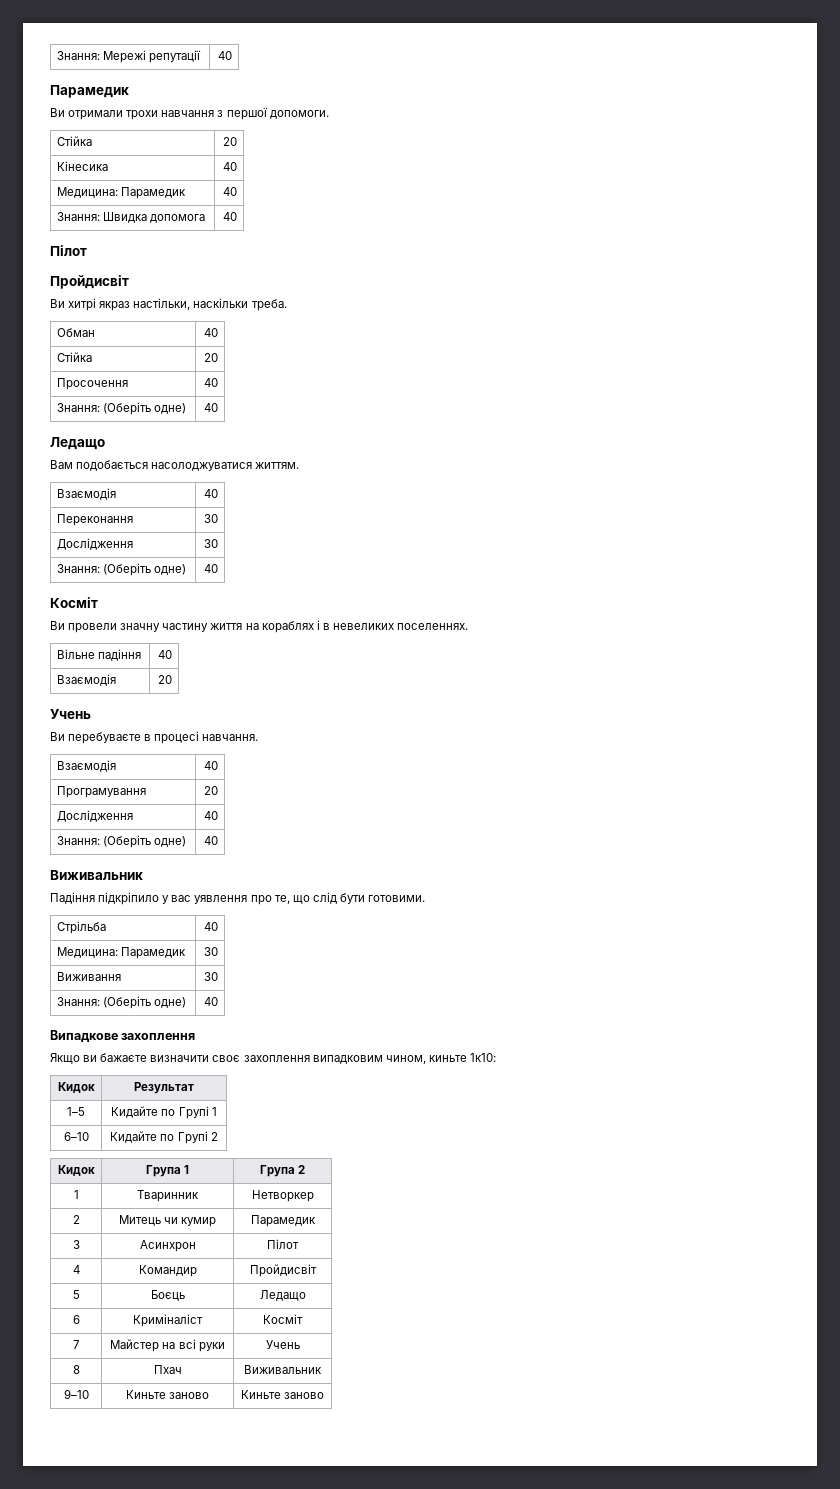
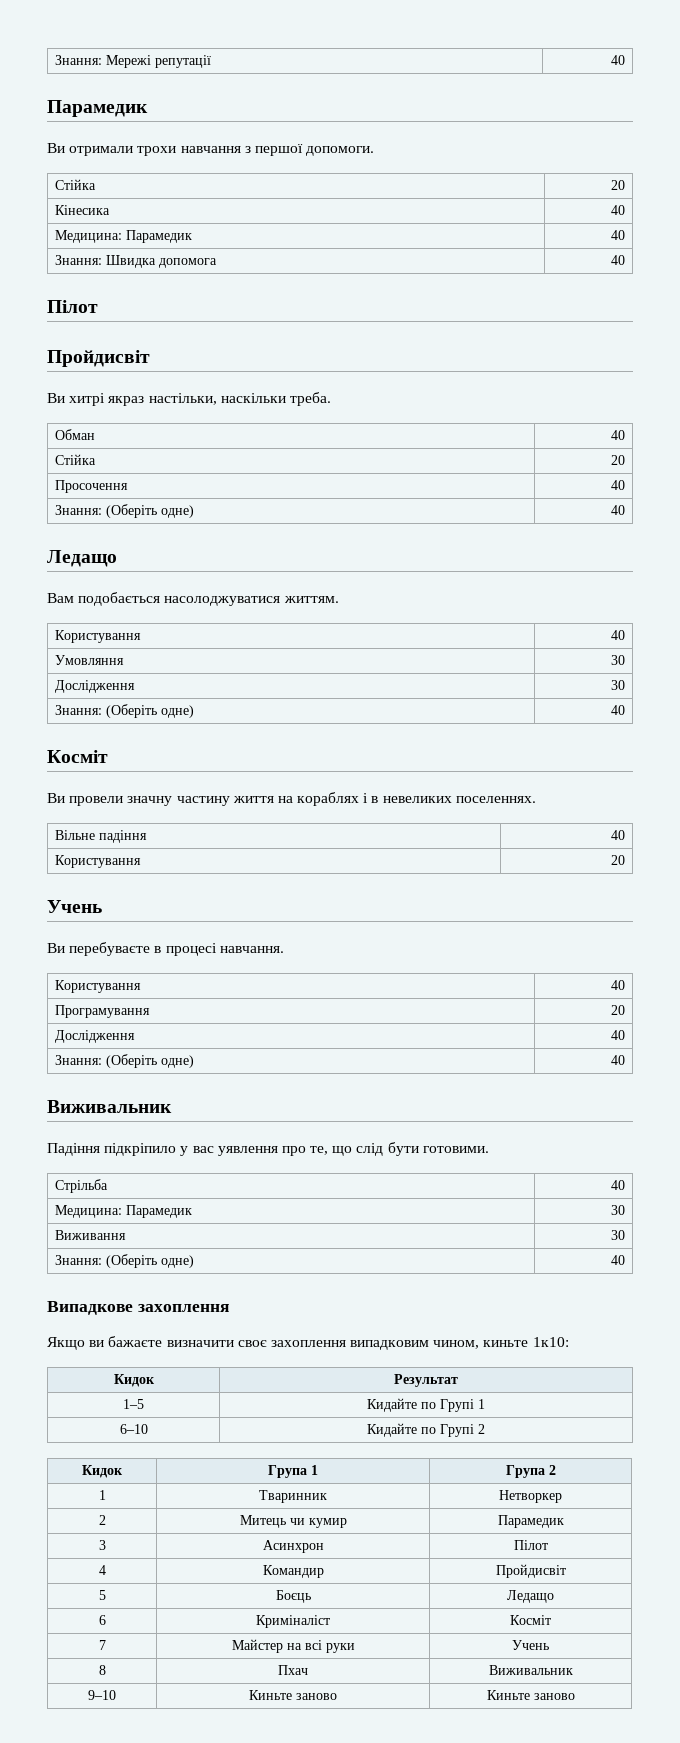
  Вам подобається насолоджуватися життям.
- Взаємодія | 40
- Переконання | 30
+ Користування | 40
+ Умовляння | 30
- Взаємодія | 20
+ Користування | 20
  Ви перебуваєте в процесі навчання.
- Взаємодія | 40
+ Користування | 40

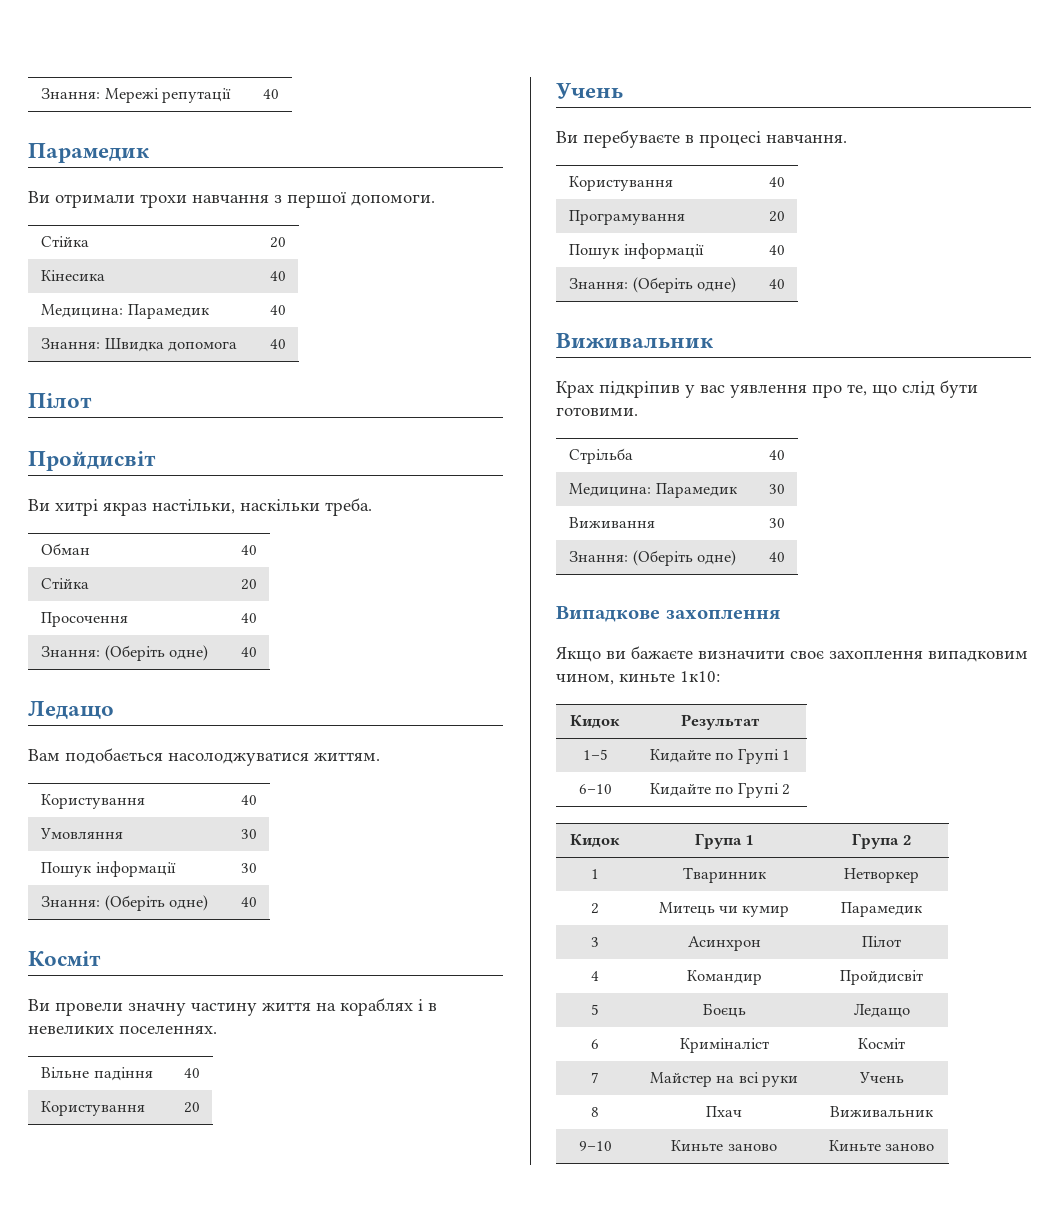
- Дослідження | 30
+ Пошук інформації | 30
- Дослідження | 40
+ Пошук інформації | 40
- Падіння підкріпило у вас уявлення про те, що слід бути готовими.
+ Крах підкріпив у вас уявлення про те, що слід бути готовими.

